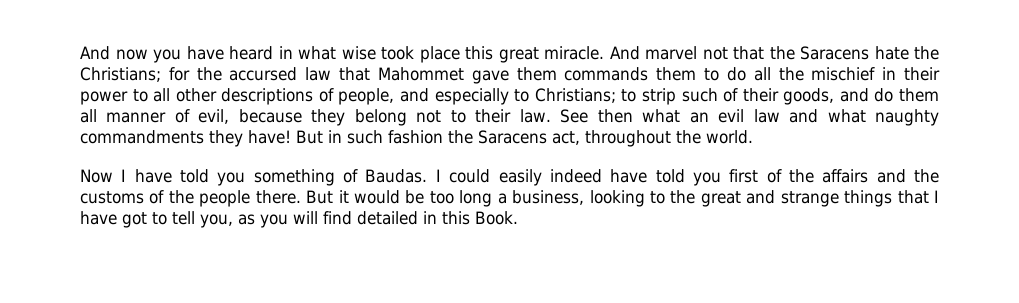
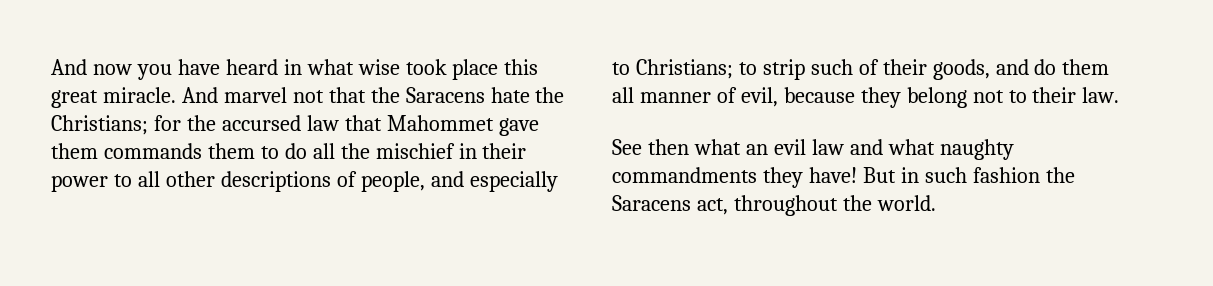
- to strip such of their goods, and do them all manner of evil, because they belong not to their law. See then what an evil law and what naughty commandments they have!
+ to strip such of their goods, and do them all manner of evil, because they belong not to their law.
+ See then what an evil law and what naughty commandments they have!
- Now I have told you something of Baudas. I could easily indeed have told you first of the affairs and the customs of the people there. But it would be too long a business, looking to the great and strange things that I have got to tell you, as you will find detailed in this Book.

